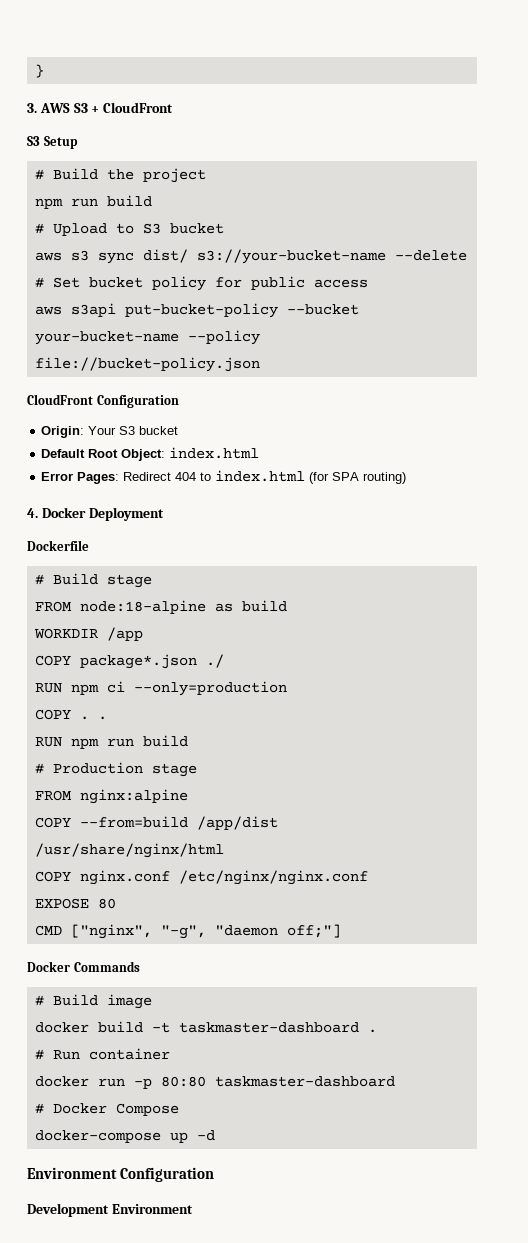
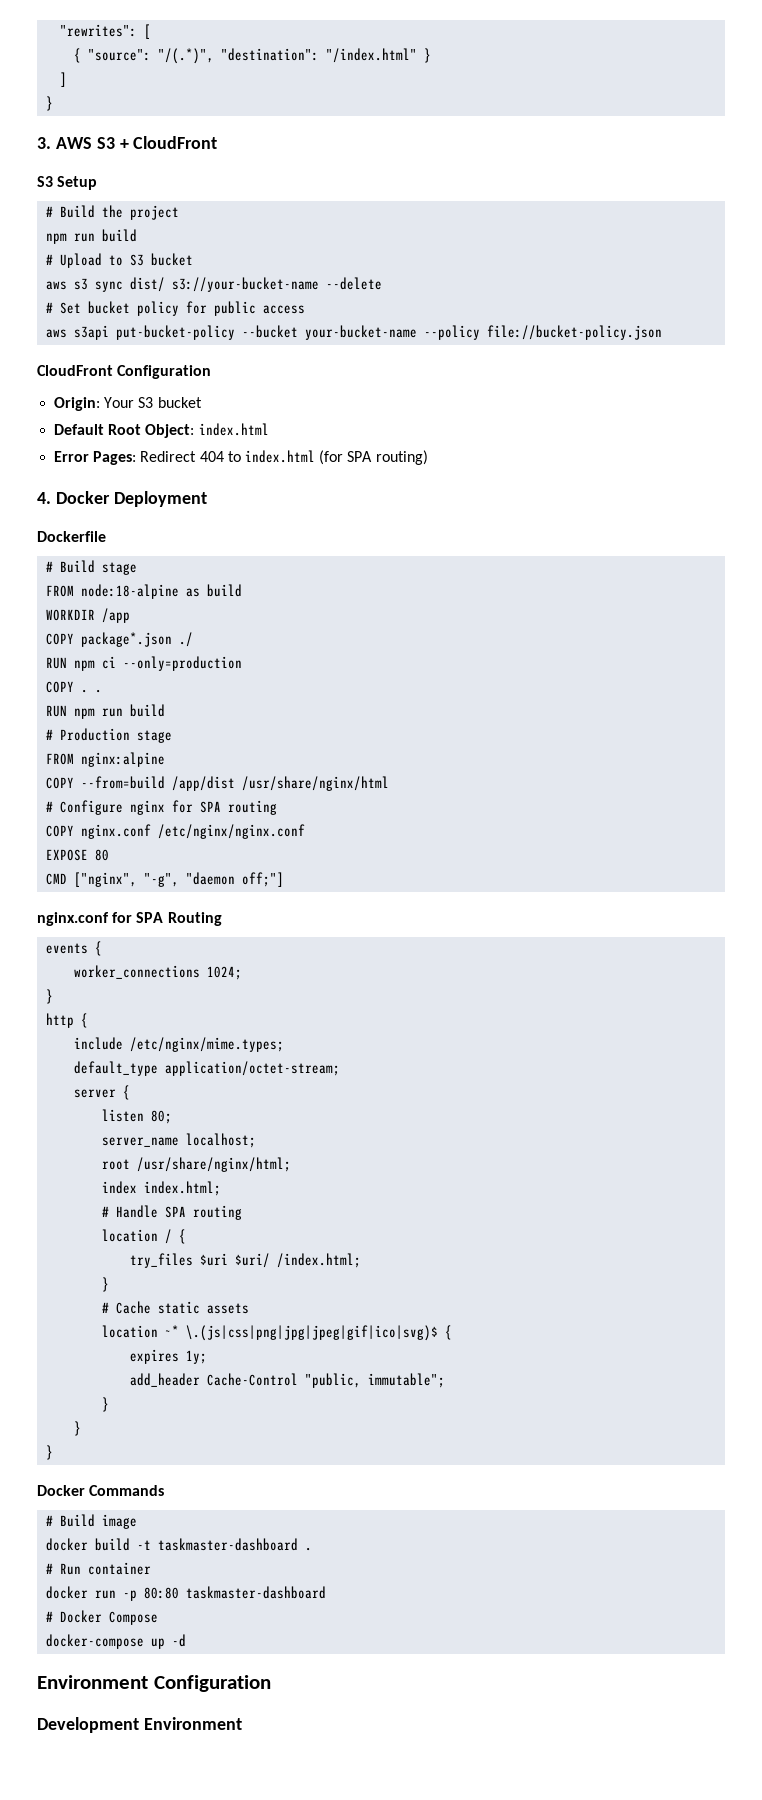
+ "rewrites": [
+ { "source": "/(.*)", "destination": "/index.html" }
+ ]
+ # Configure nginx for SPA routing
+ nginx.conf for SPA Routing
+ events {
+ worker_connections 1024;
+ }
+ http {
+ include /etc/nginx/mime.types;
+ default_type application/octet-stream;
+ server {
+ listen 80;
+ server_name localhost;
+ root /usr/share/nginx/html;
+ index index.html;
+ # Handle SPA routing
+ location / {
+ try_files $uri $uri/ /index.html;
+ }
+ # Cache static assets
+ location ~* \.(js|css|png|jpg|jpeg|gif|ico|svg)$ {
+ expires 1y;
+ add_header Cache-Control "public, immutable";
+ }
+ }
+ }

